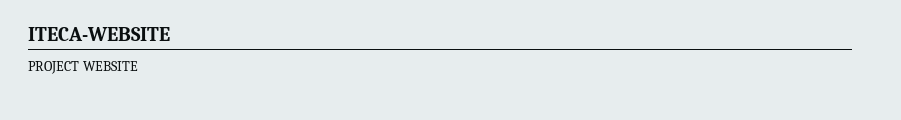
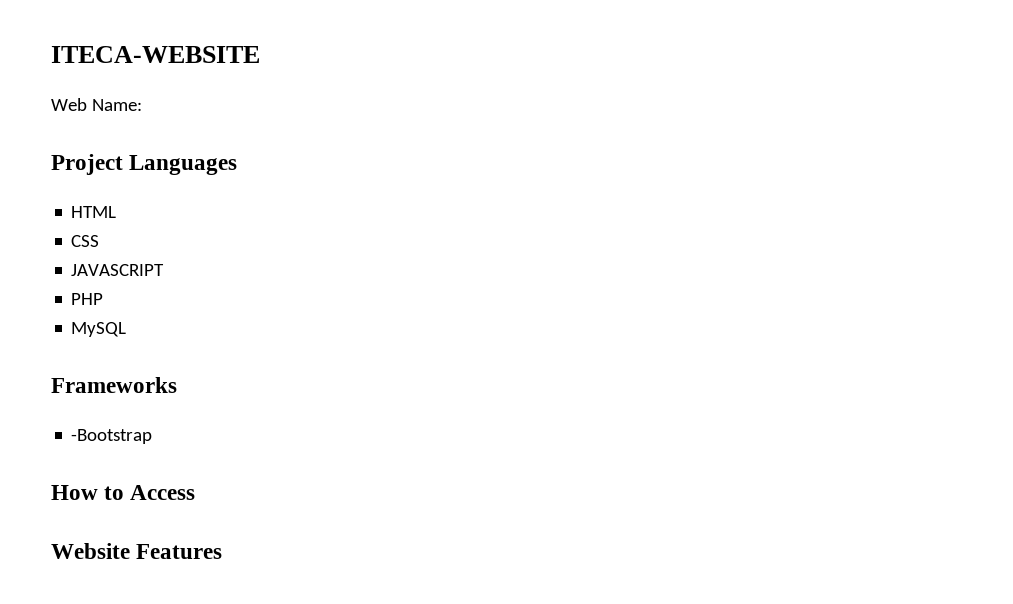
- PROJECT WEBSITE
+ Web Name:
+ Project Languages
+ HTML
+ CSS
+ JAVASCRIPT
+ PHP
+ MySQL
+ Frameworks
+ -Bootstrap
+ How to Access
+ Website Features

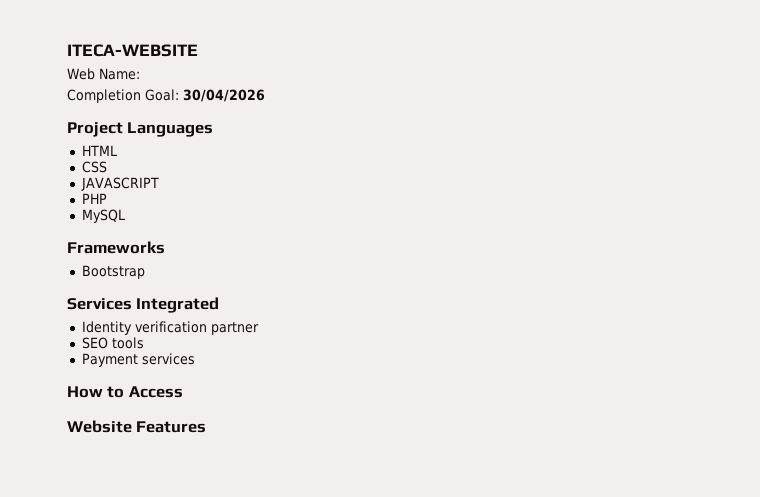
+ Completion Goal: 30/04/2026
- -Bootstrap
+ Bootstrap
+ Services Integrated
+ Identity verification partner
+ SEO tools
+ Payment services

